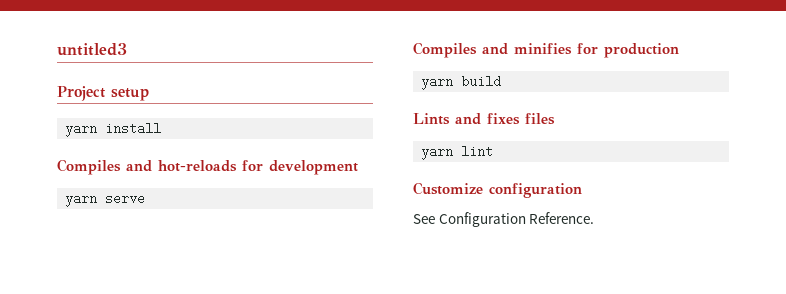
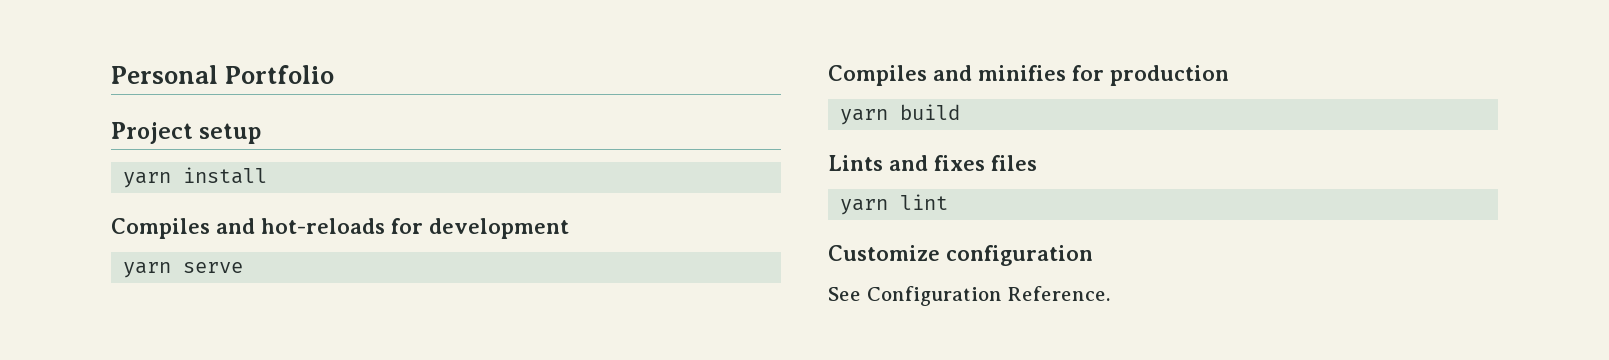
- untitled3
+ Personal Portfolio

